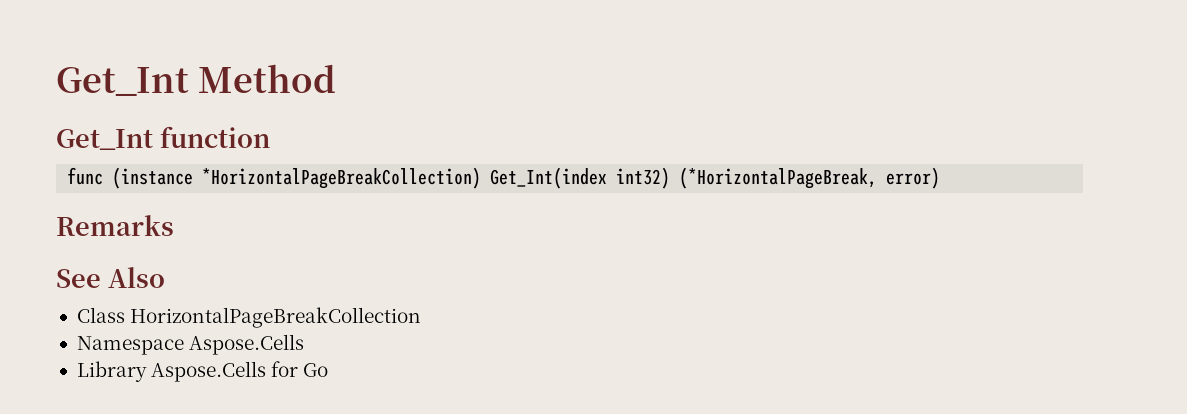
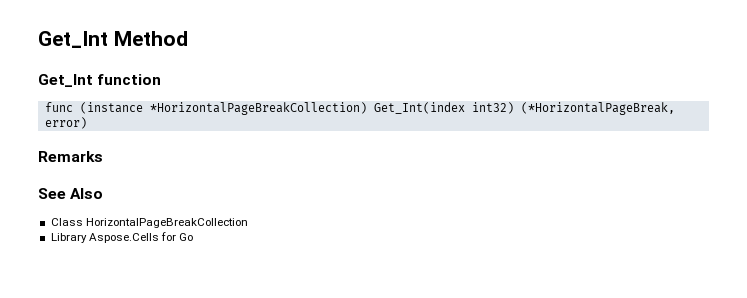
- Namespace Aspose.Cells

